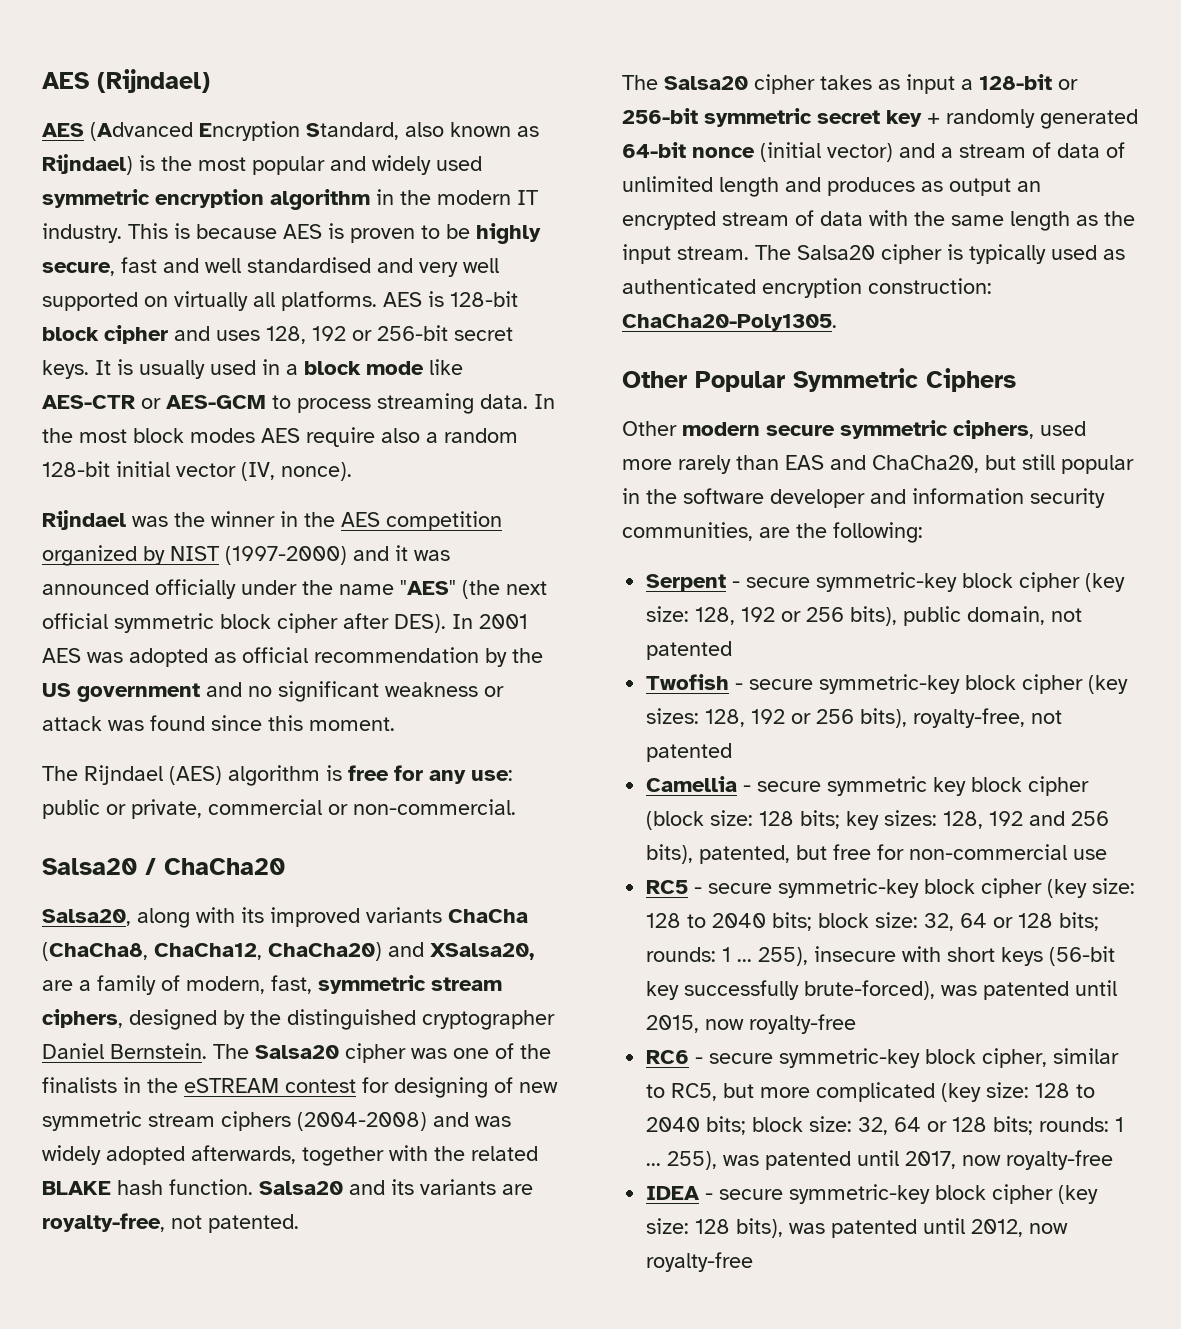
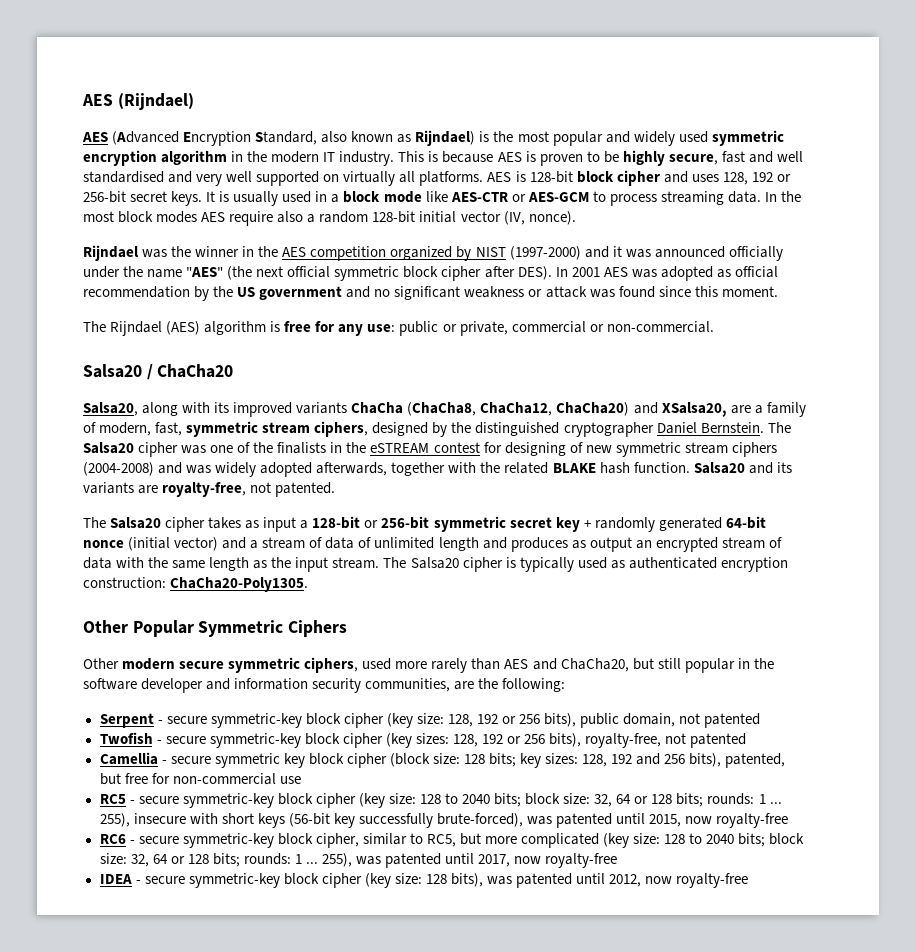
- Other modern secure symmetric ciphers, used more rarely than EAS and ChaCha20, but still popular in the software developer and information security communities, are the following:
+ Other modern secure symmetric ciphers, used more rarely than AES and ChaCha20, but still popular in the software developer and information security communities, are the following:

